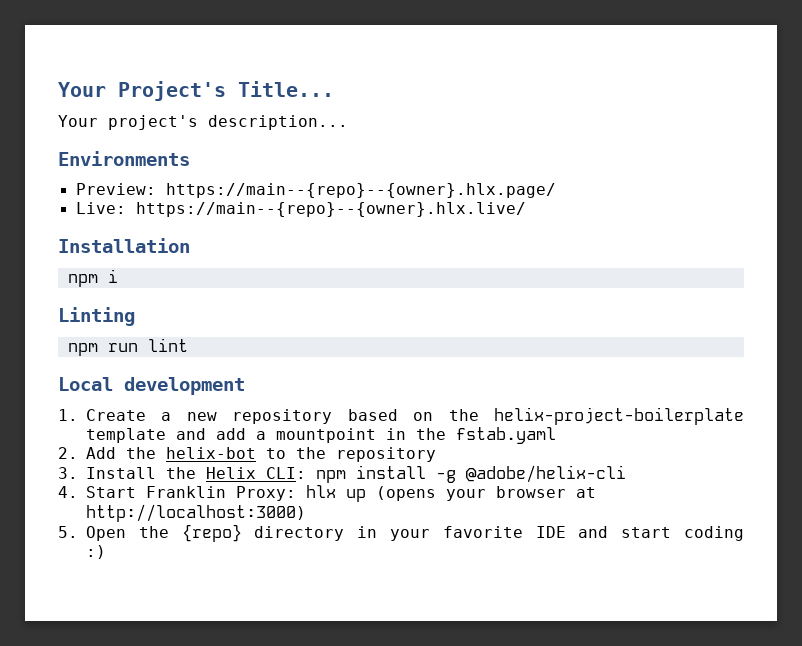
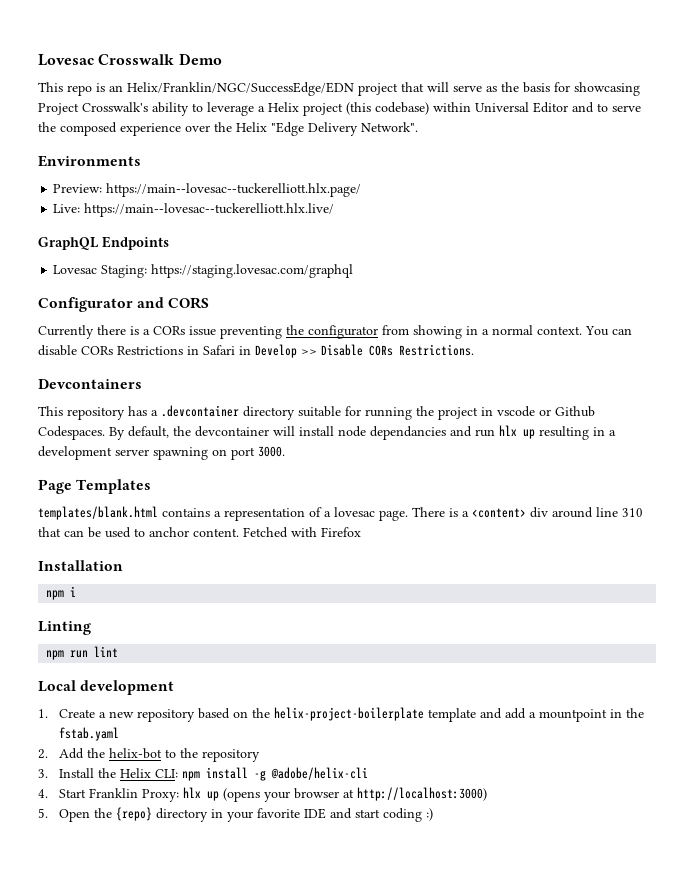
- Your Project's Title...
- Your project's description...
+ Lovesac Crosswalk Demo
+ This repo is an Helix/Franklin/NGC/SuccessEdge/EDN project that will serve as the basis for showcasing Project Crosswalk's ability to leverage a Helix project (this codebase) within Universal Editor and to serve the composed experience over the Helix "Edge Delivery Network".
- Preview: https://main--{repo}--{owner}.hlx.page/
+ Preview: https://main--lovesac--tuckerelliott.hlx.page/
- Live: https://main--{repo}--{owner}.hlx.live/
+ Live: https://main--lovesac--tuckerelliott.hlx.live/
+ GraphQL Endpoints
+ Lovesac Staging: https://staging.lovesac.com/graphql
+ Configurator and CORS
+ Currently there is a CORs issue preventing the configurator from showing in a normal context. You can disable CORs Restrictions in Safari in Develop >> Disable CORs Restrictions.
+ Devcontainers
+ This repository has a .devcontainer directory suitable for running the project in vscode or Github Codespaces. By default, the devcontainer will install node dependancies and run hlx up resulting in a development server spawning on port 3000.
+ Page Templates
+ templates/blank.html contains a representation of a lovesac page. There is a <content> div around line 310 that can be used to anchor content. Fetched with Firefox

